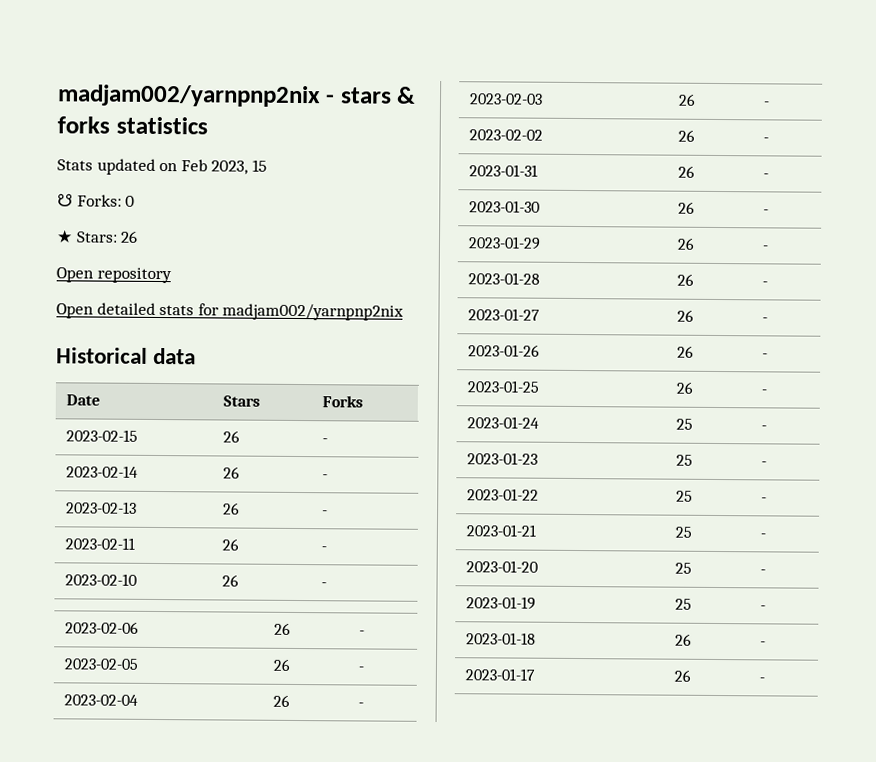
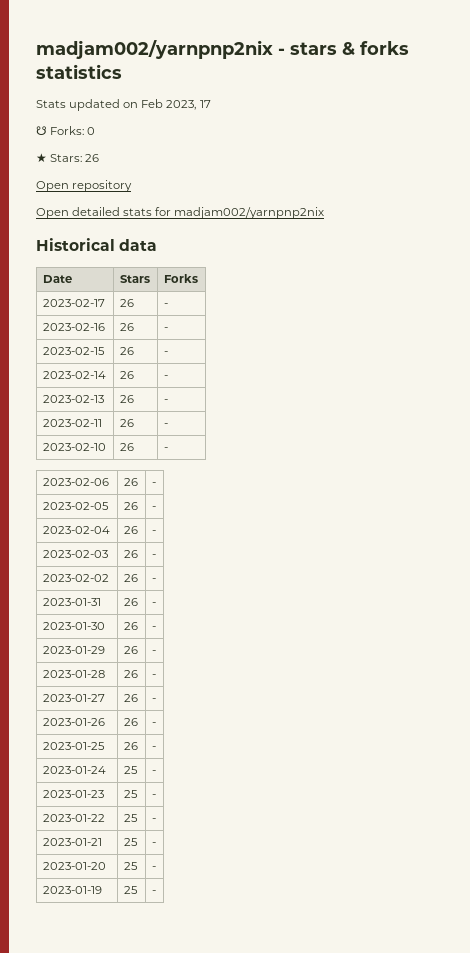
- Stats updated on Feb 2023, 15
+ Stats updated on Feb 2023, 17
+ 2023-02-17 | 26 | -
+ 2023-02-16 | 26 | -
- 2023-01-18 | 26 | -
- 2023-01-17 | 26 | -

